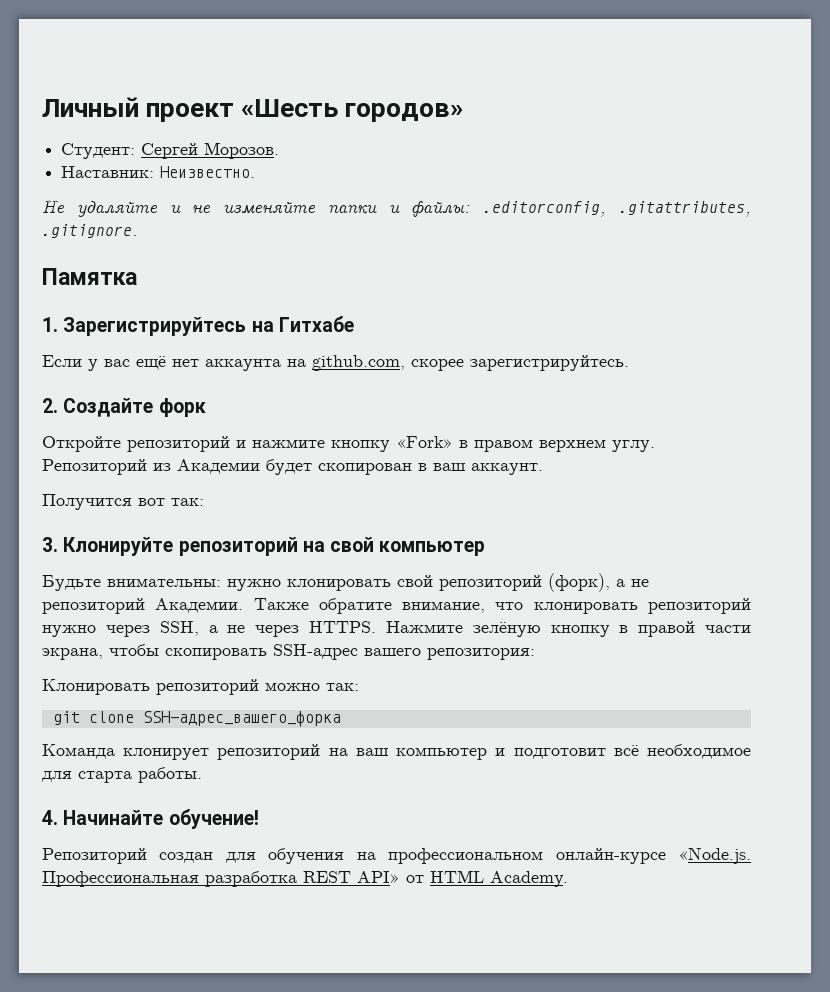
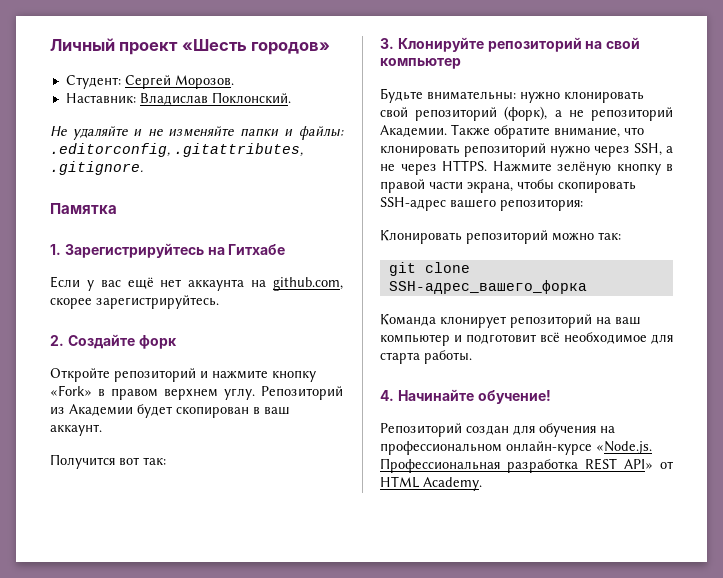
- Наставник: Неизвестно.
+ Наставник: Владислав Поклонский.

